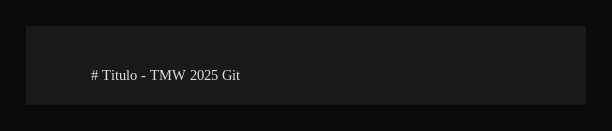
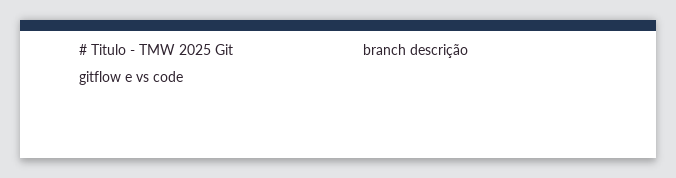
+ gitflow e vs code
+ branch descrição

